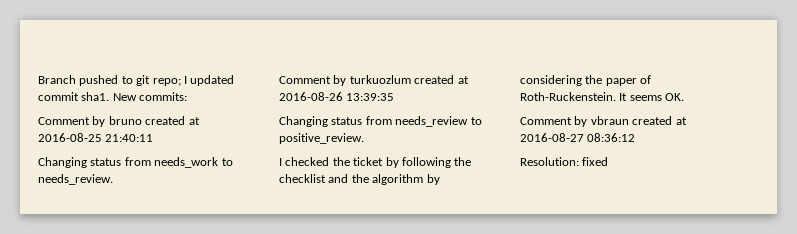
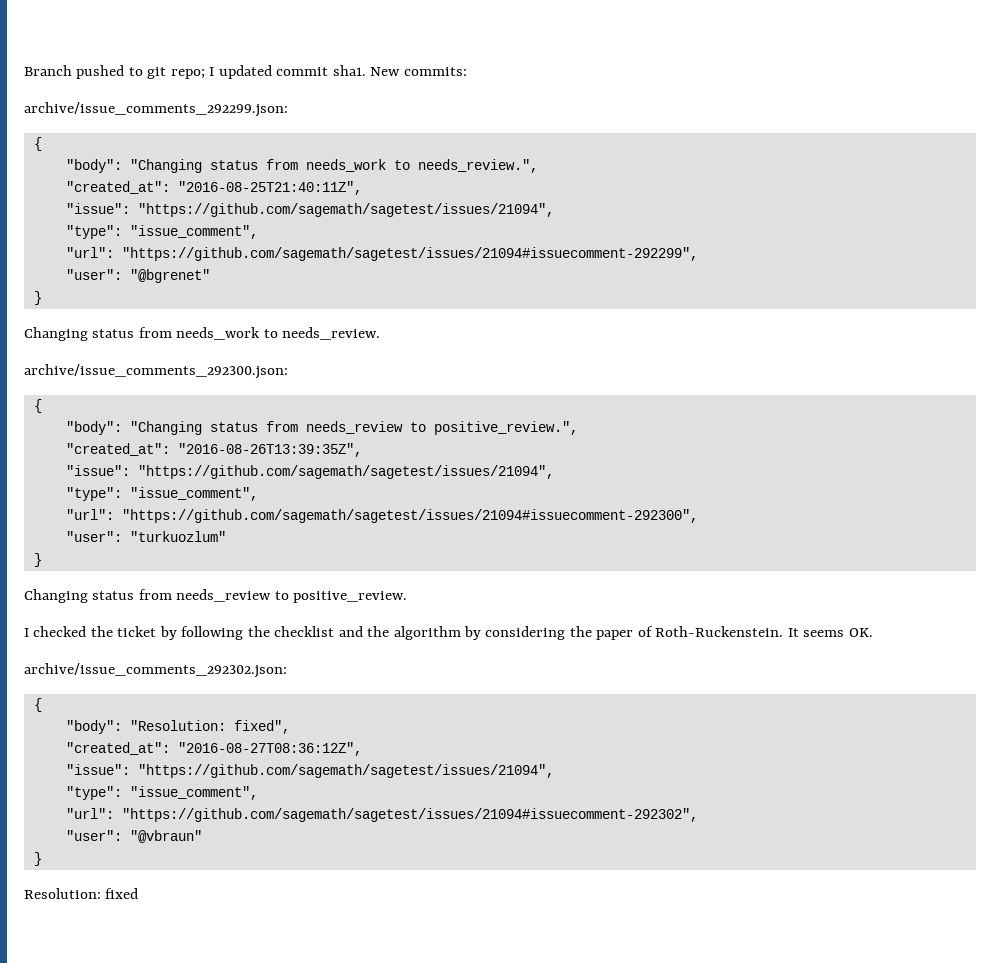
- Comment by bruno created at 2016-08-25 21:40:11
+ archive/issue_comments_292299.json:
+ {
+ "body": "Changing status from needs_work to needs_review.",
+ "created_at": "2016-08-25T21:40:11Z",
+ "issue": "https://github.com/sagemath/sagetest/issues/21094",
+ "type": "issue_comment",
+ "url": "https://github.com/sagemath/sagetest/issues/21094#issuecomment-292299",
+ "user": "@bgrenet"
+ }
- Comment by turkuozlum created at 2016-08-26 13:39:35
+ archive/issue_comments_292300.json:
+ {
+ "body": "Changing status from needs_review to positive_review.",
+ "created_at": "2016-08-26T13:39:35Z",
+ "issue": "https://github.com/sagemath/sagetest/issues/21094",
+ "type": "issue_comment",
+ "url": "https://github.com/sagemath/sagetest/issues/21094#issuecomment-292300",
+ "user": "turkuozlum"
+ }
- Comment by vbraun created at 2016-08-27 08:36:12
+ archive/issue_comments_292302.json:
+ {
+ "body": "Resolution: fixed",
+ "created_at": "2016-08-27T08:36:12Z",
+ "issue": "https://github.com/sagemath/sagetest/issues/21094",
+ "type": "issue_comment",
+ "url": "https://github.com/sagemath/sagetest/issues/21094#issuecomment-292302",
+ "user": "@vbraun"
+ }

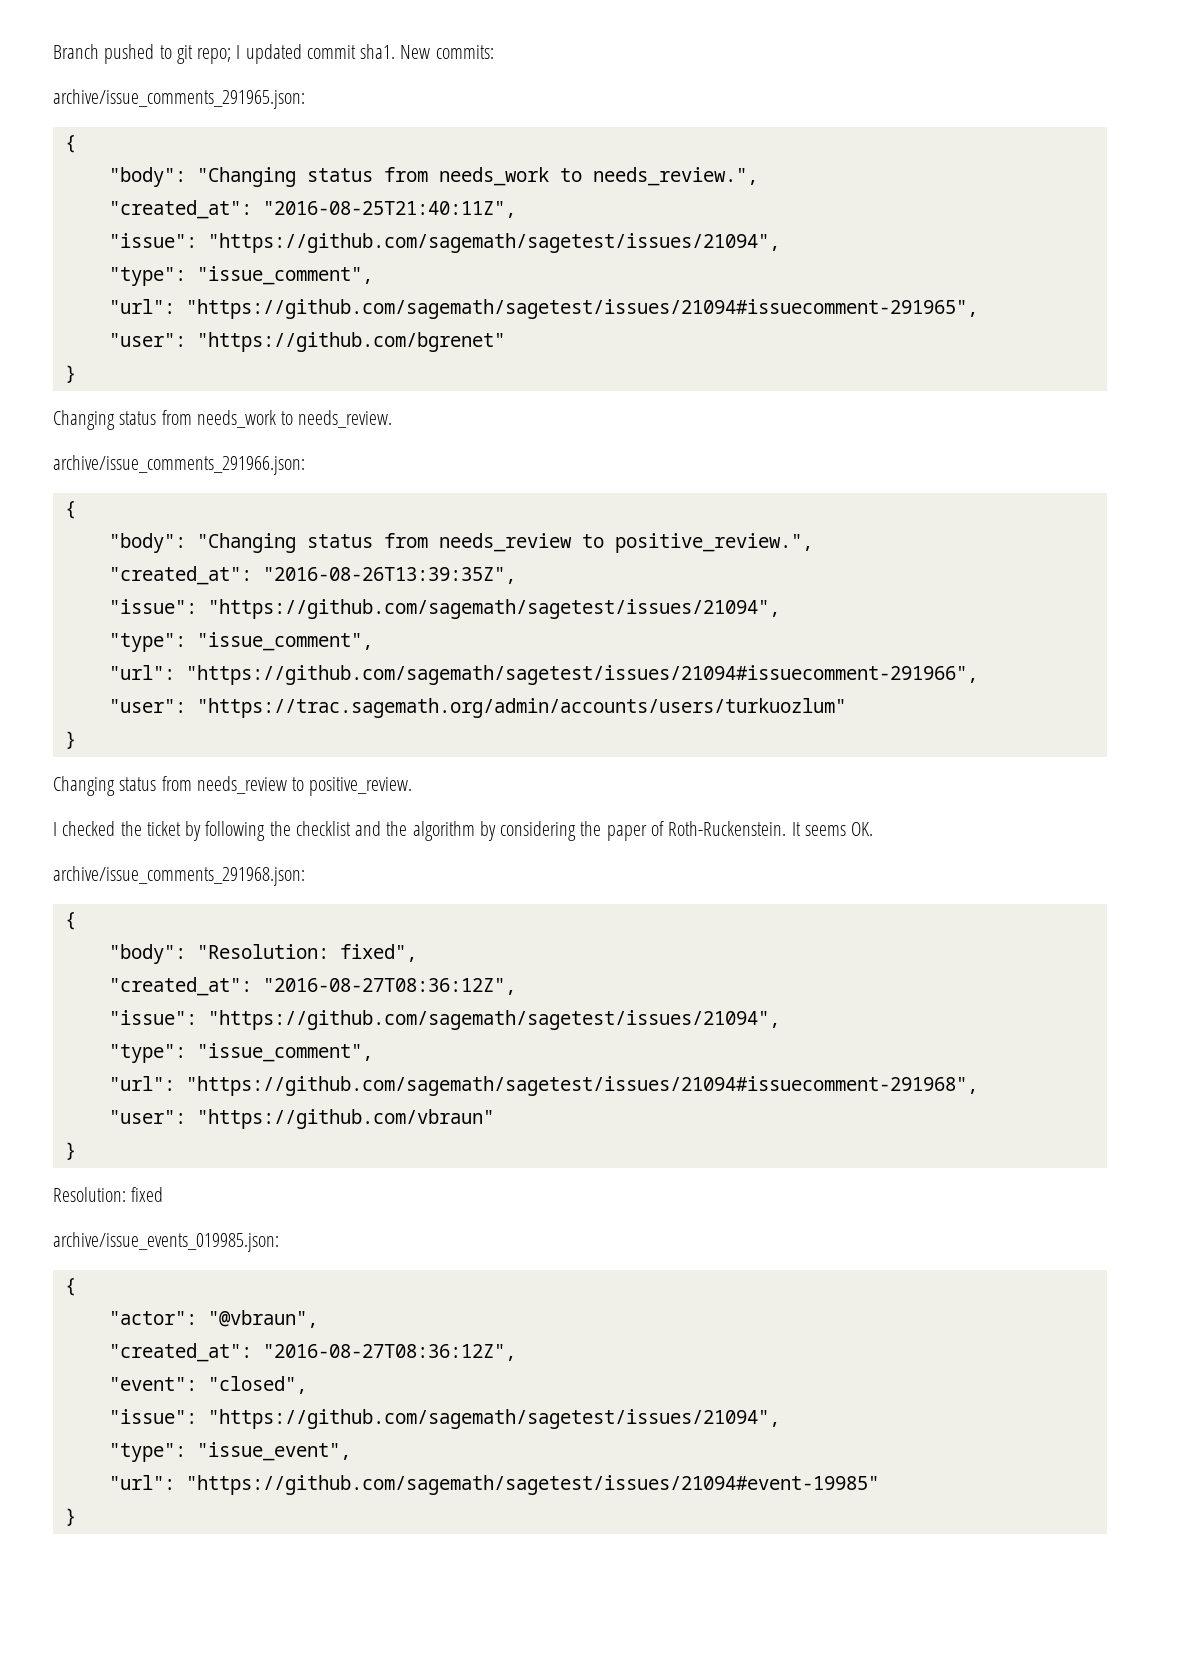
- archive/issue_comments_292299.json:
+ archive/issue_comments_291965.json:
- "url": "https://github.com/sagemath/sagetest/issues/21094#issuecomment-292299",
- "user": "@bgrenet"
+ "url": "https://github.com/sagemath/sagetest/issues/21094#issuecomment-291965",
+ "user": "https://github.com/bgrenet"
- archive/issue_comments_292300.json:
+ archive/issue_comments_291966.json:
- "url": "https://github.com/sagemath/sagetest/issues/21094#issuecomment-292300",
- "user": "turkuozlum"
+ "url": "https://github.com/sagemath/sagetest/issues/21094#issuecomment-291966",
+ "user": "https://trac.sagemath.org/admin/accounts/users/turkuozlum"
- archive/issue_comments_292302.json:
+ archive/issue_comments_291968.json:
- "url": "https://github.com/sagemath/sagetest/issues/21094#issuecomment-292302",
- "user": "@vbraun"
+ "url": "https://github.com/sagemath/sagetest/issues/21094#issuecomment-291968",
+ "user": "https://github.com/vbraun"
+ archive/issue_events_019985.json:
+ {
+ "actor": "@vbraun",
+ "created_at": "2016-08-27T08:36:12Z",
+ "event": "closed",
+ "issue": "https://github.com/sagemath/sagetest/issues/21094",
+ "type": "issue_event",
+ "url": "https://github.com/sagemath/sagetest/issues/21094#event-19985"
+ }

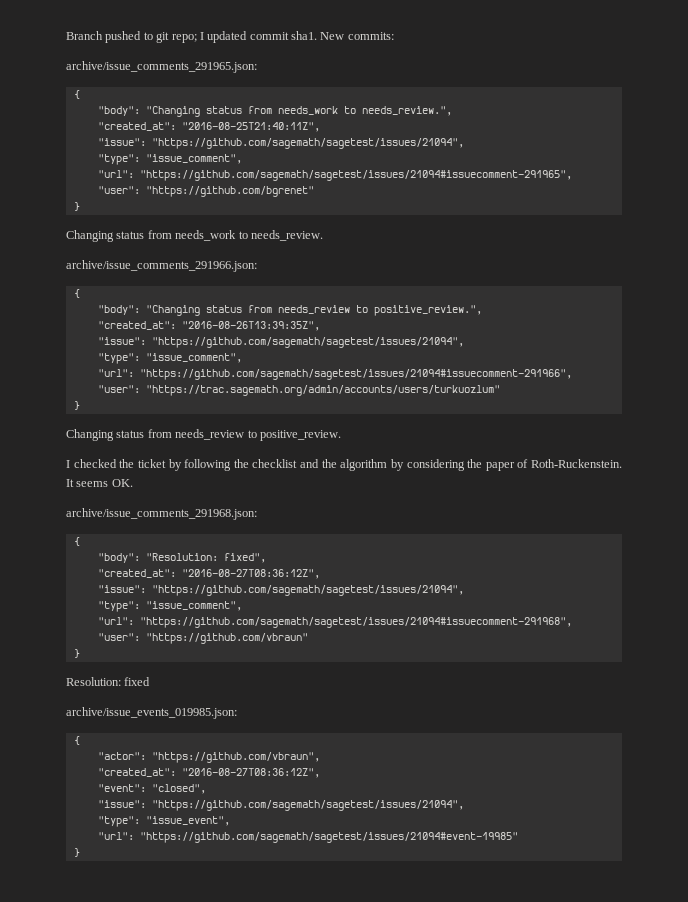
- "actor": "@vbraun",
+ "actor": "https://github.com/vbraun",

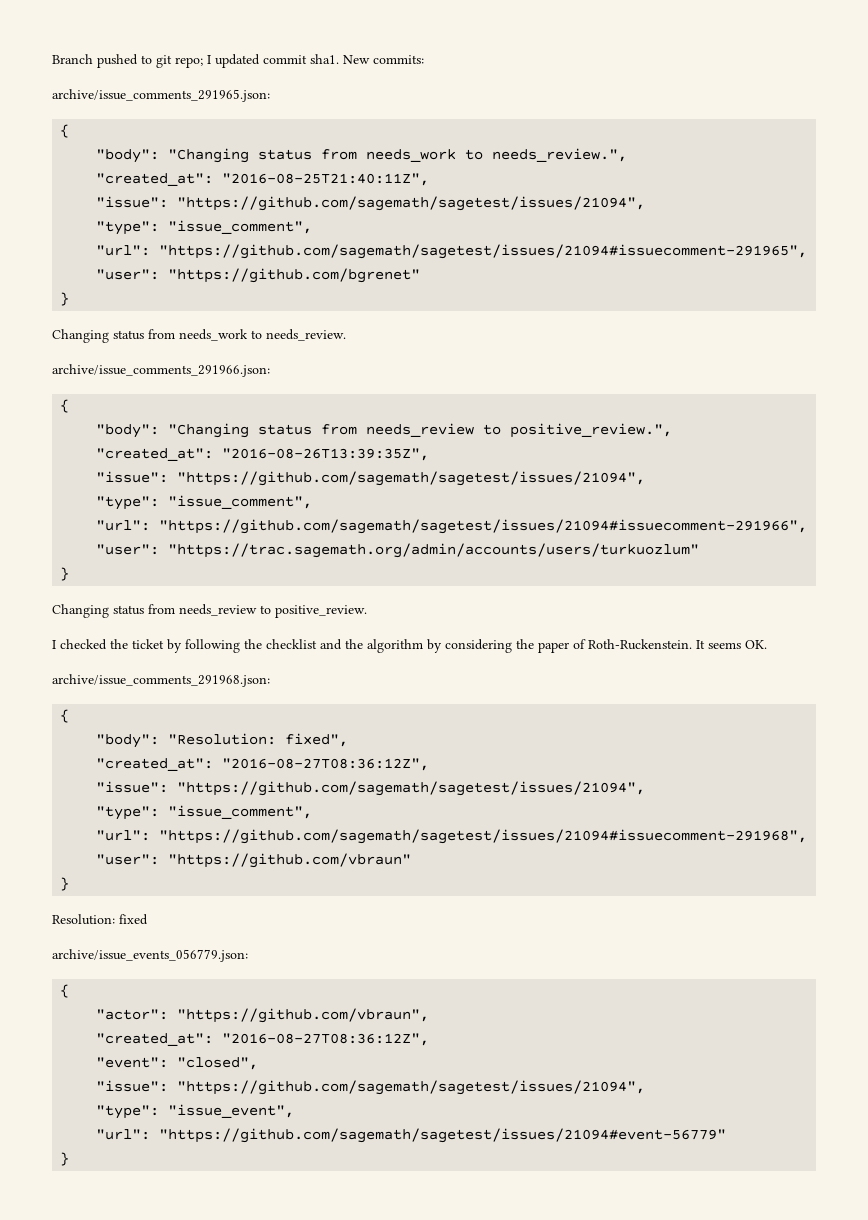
- archive/issue_events_019985.json:
+ archive/issue_events_056779.json:
- "url": "https://github.com/sagemath/sagetest/issues/21094#event-19985"
+ "url": "https://github.com/sagemath/sagetest/issues/21094#event-56779"

